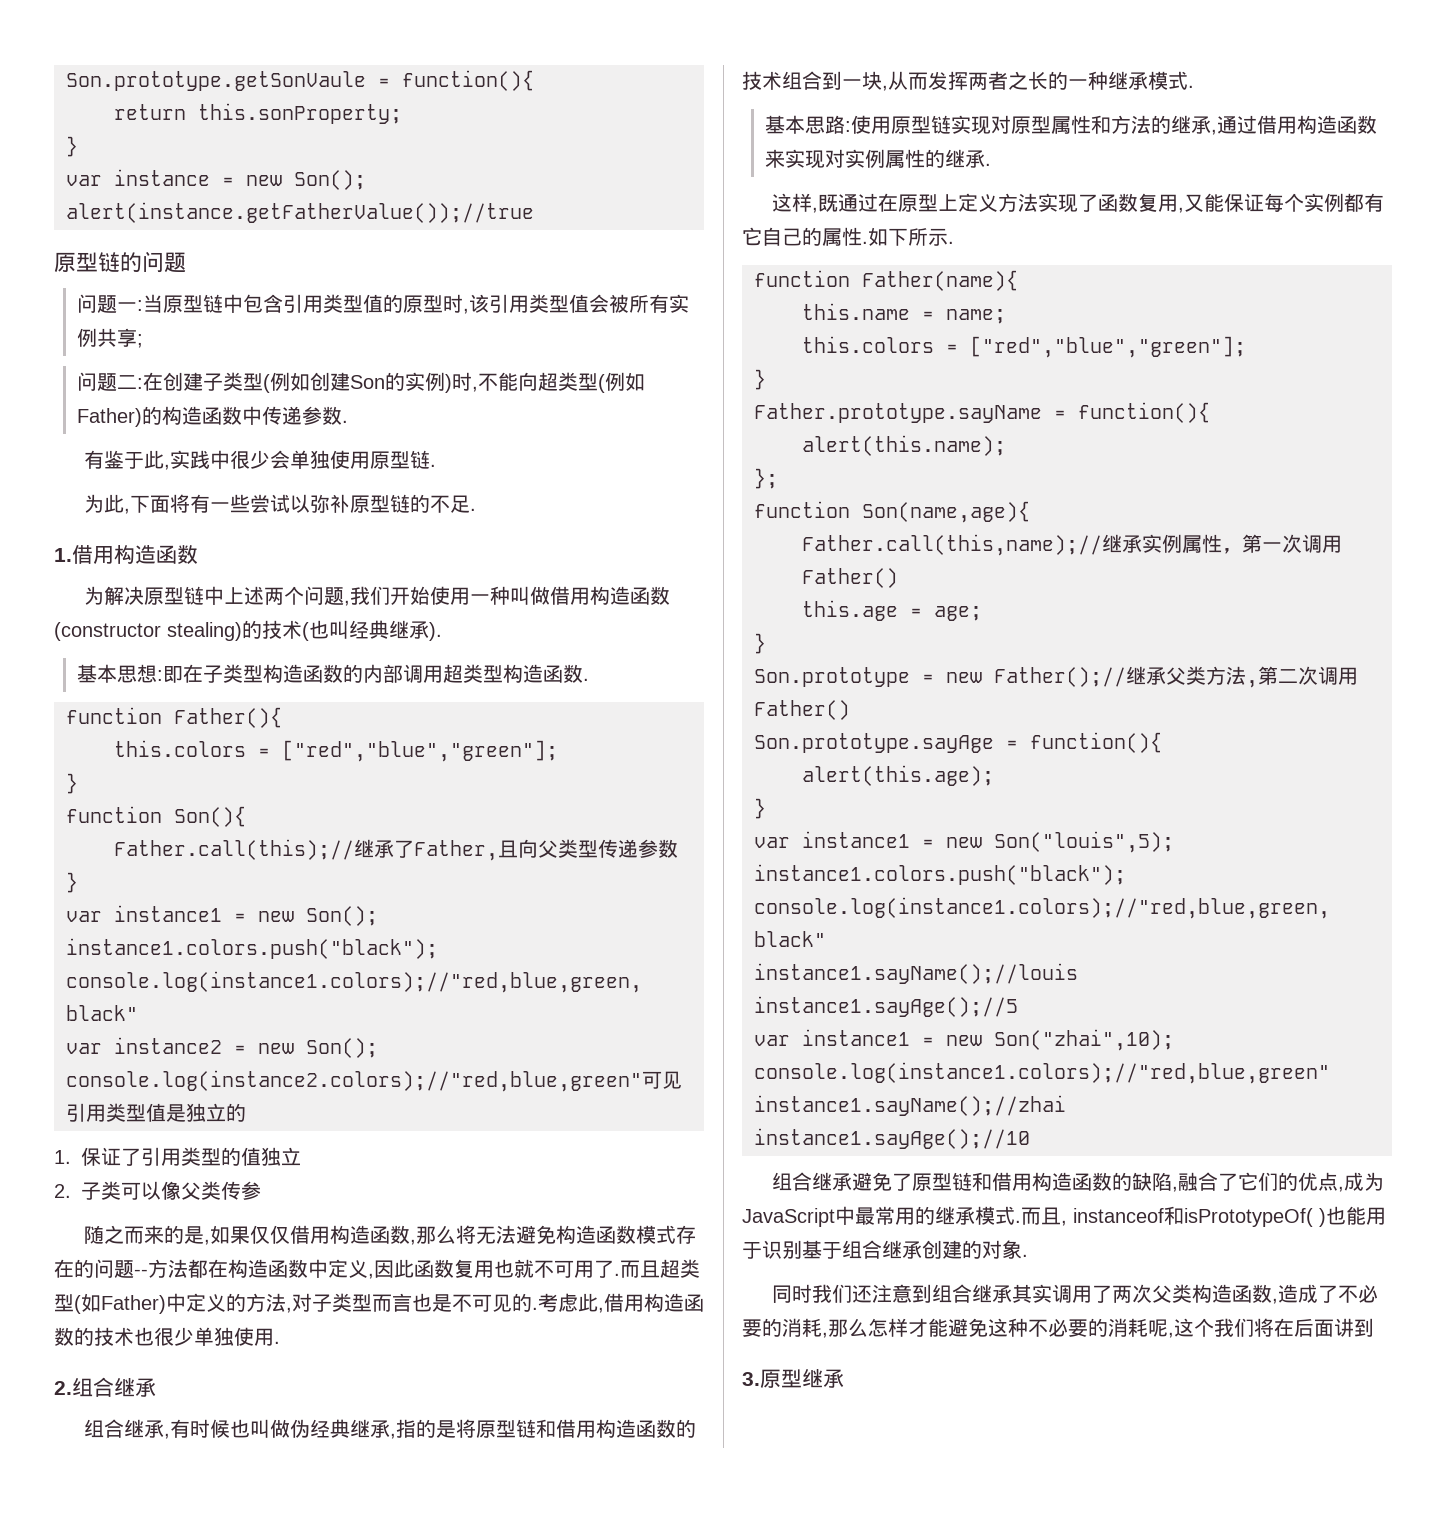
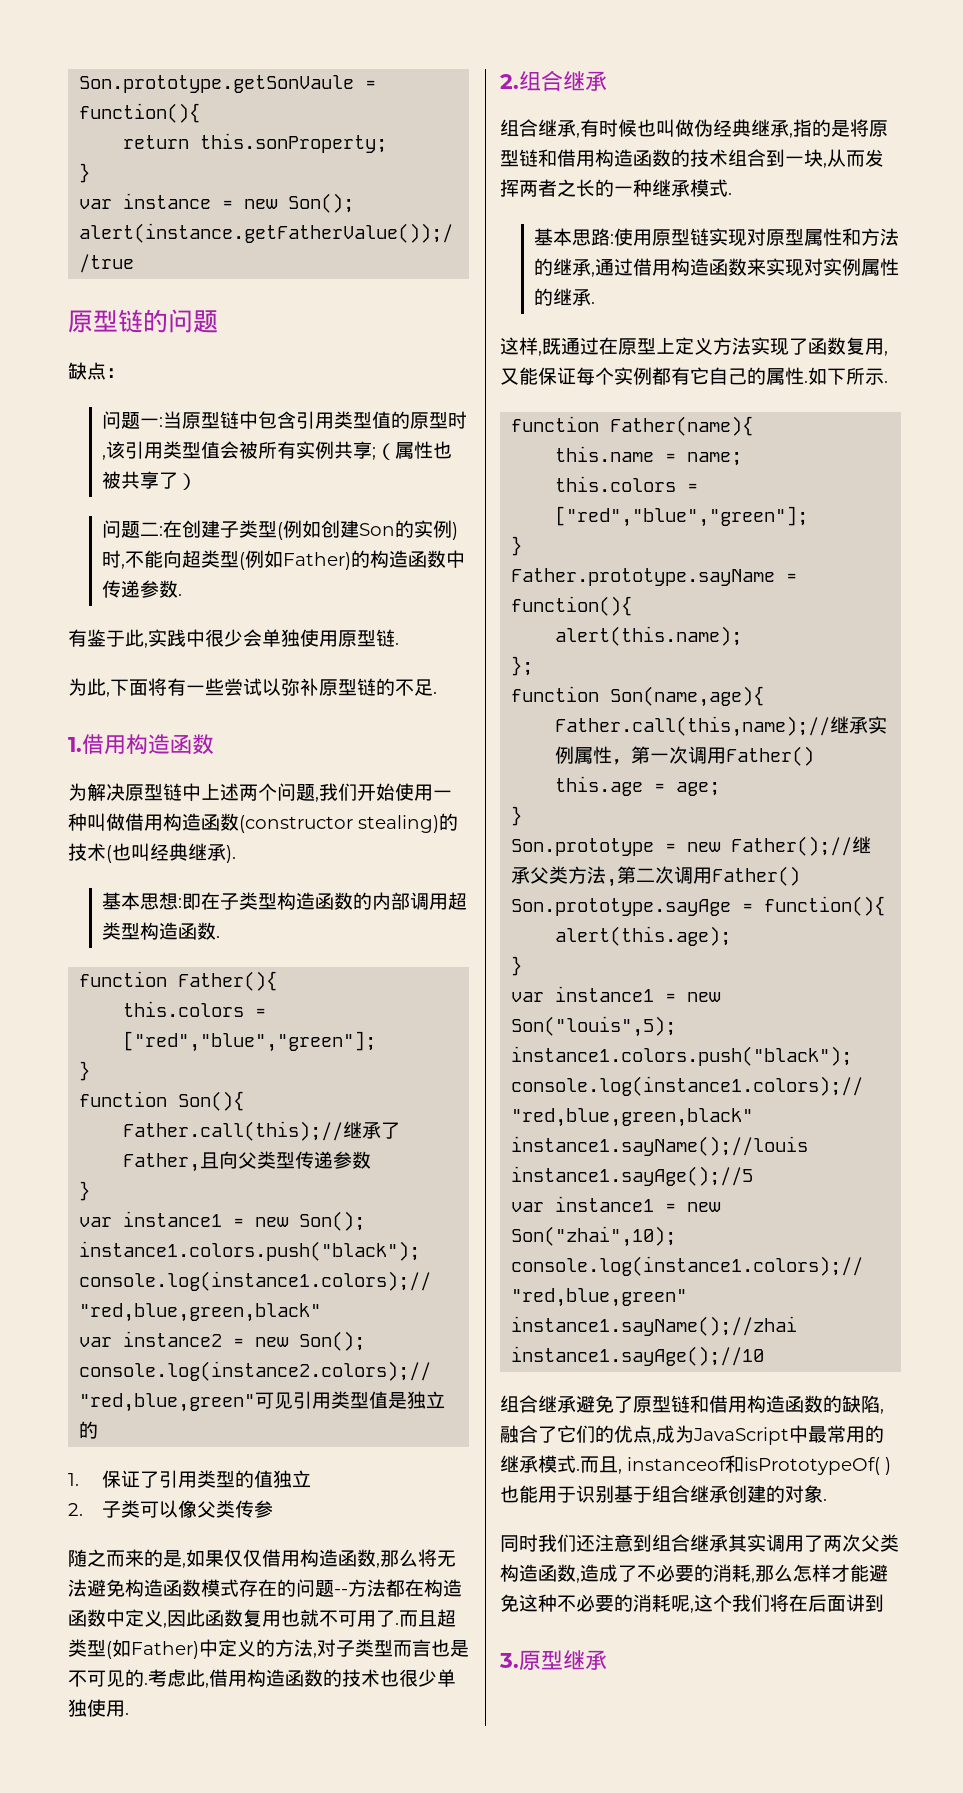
+ 缺点：
- 问题一:当原型链中包含引用类型值的原型时,该引用类型值会被所有实例共享;
+ 问题一:当原型链中包含引用类型值的原型时,该引用类型值会被所有实例共享;（属性也被共享了）

